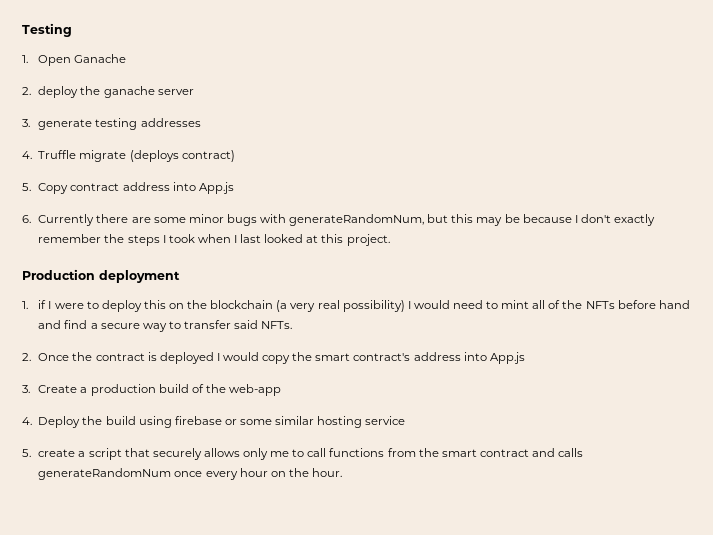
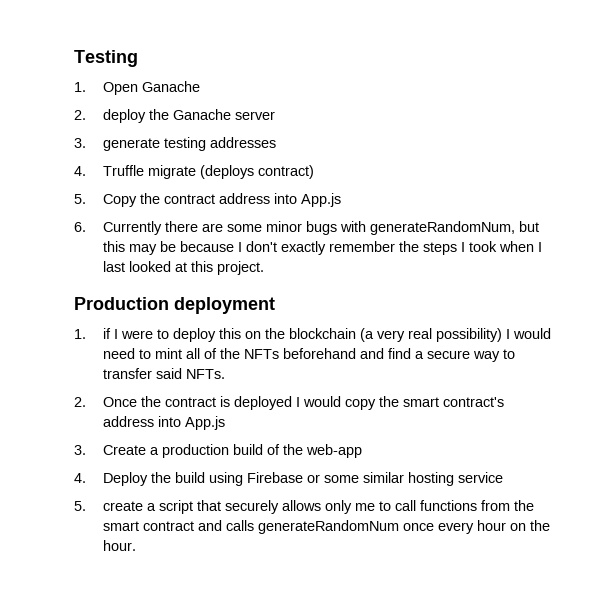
- 2. deploy the ganache server
+ 2. deploy the Ganache server
- 5. Copy contract address into App.js
+ 5. Copy the contract address into App.js
- 1. if I were to deploy this on the blockchain (a very real possibility) I would need to mint all of the NFTs before hand and find a secure way to transfer said NFTs.
+ 1. if I were to deploy this on the blockchain (a very real possibility) I would need to mint all of the NFTs beforehand and find a secure way to transfer said NFTs.
- 4. Deploy the build using firebase or some similar hosting service
+ 4. Deploy the build using Firebase or some similar hosting service

